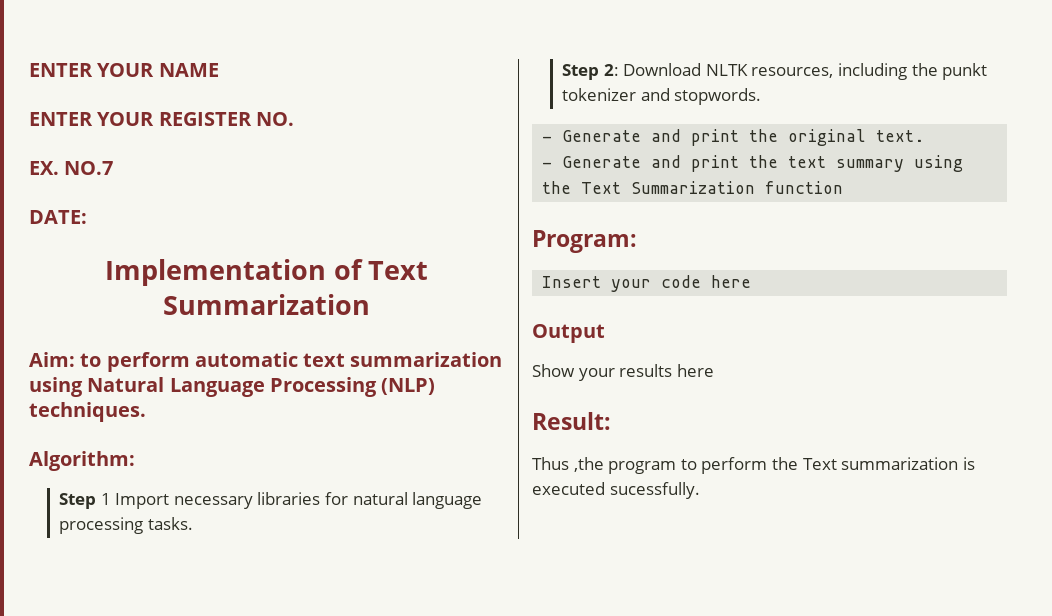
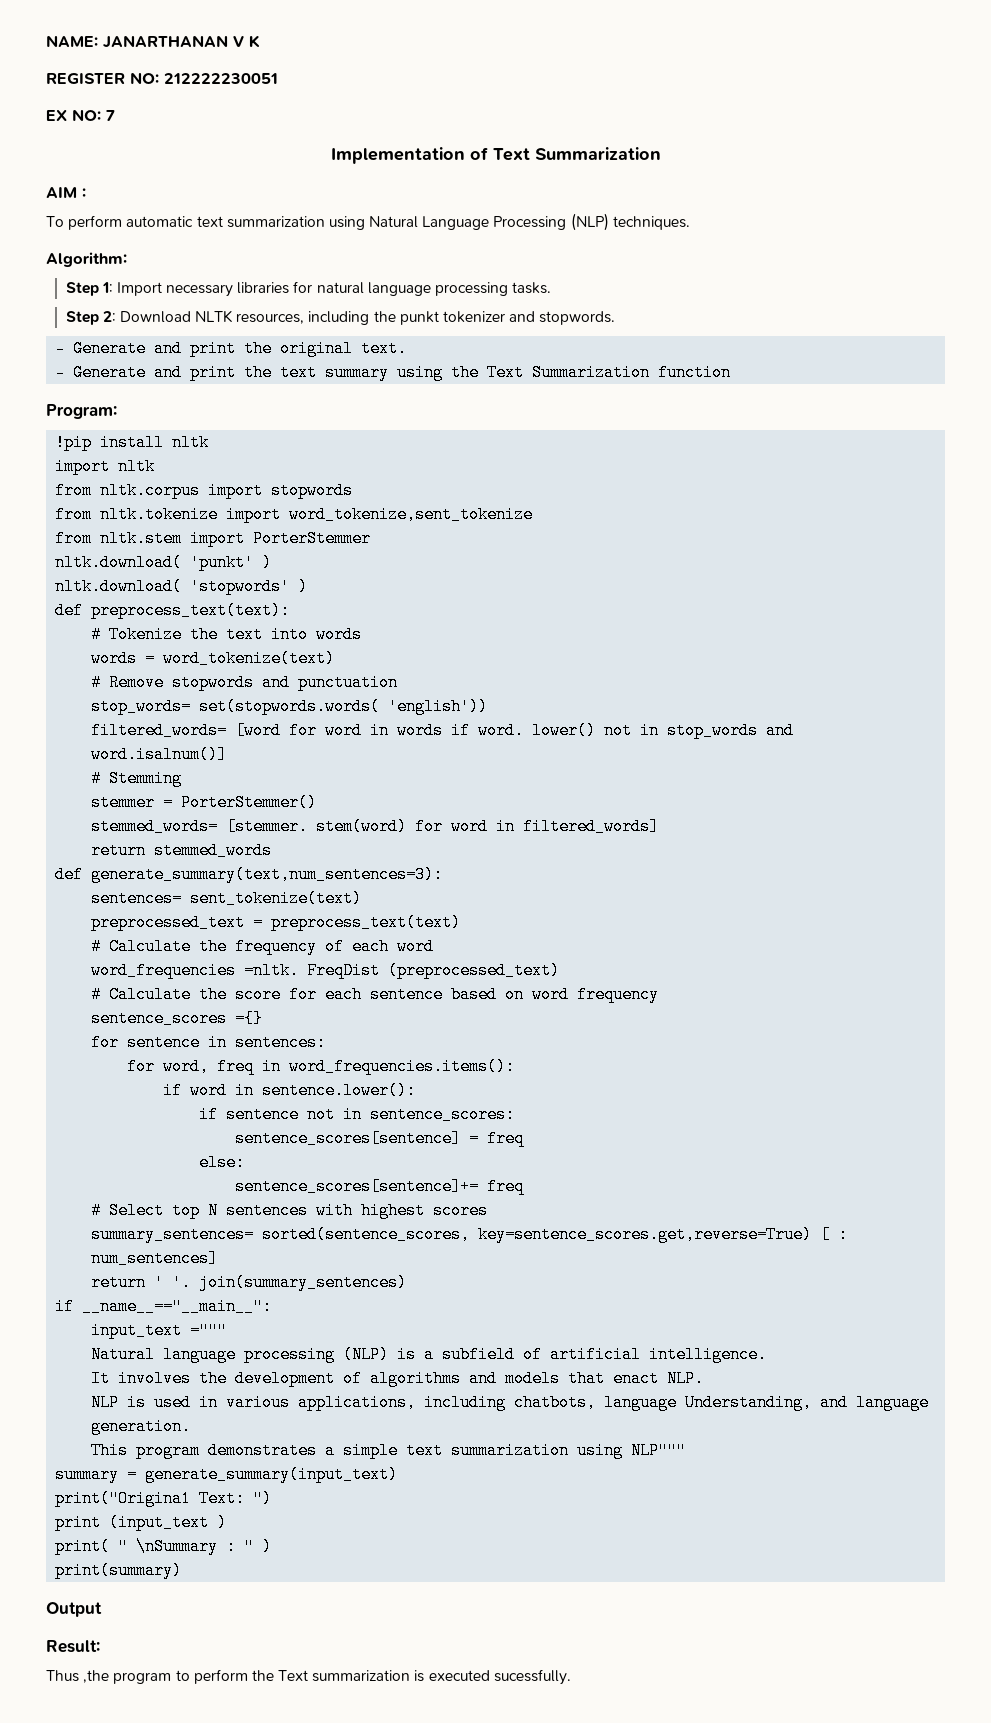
- ENTER YOUR NAME
- ENTER YOUR REGISTER NO.
- EX. NO.7
- DATE:
+ NAME: JANARTHANAN V K
+ REGISTER NO: 212222230051
+ EX NO: 7
- Aim: to perform automatic text summarization using Natural Language Processing (NLP) techniques.
+ AIM :
+ To perform automatic text summarization using Natural Language Processing (NLP) techniques.
- Step 1 Import necessary libraries for natural language processing tasks.
+ Step 1: Import necessary libraries for natural language processing tasks.
- Insert your code here
+ !pip install nltk
+ import nltk
+ from nltk.corpus import stopwords
+ from nltk.tokenize import word_tokenize,sent_tokenize
+ from nltk.stem import PorterStemmer
+ nltk.download( 'punkt' )
+ nltk.download( 'stopwords' )
+ def preprocess_text(text):
+ # Tokenize the text into words
+ words = word_tokenize(text)
+ # Remove stopwords and punctuation
+ stop_words= set(stopwords.words( 'english'))
+ filtered_words= [word for word in words if word. lower() not in stop_words and word.isalnum()]
+ # Stemming
+ stemmer = PorterStemmer()
+ stemmed_words= [stemmer. stem(word) for word in filtered_words]
+ return stemmed_words
+ def generate_summary(text,num_sentences=3):
+ sentences= sent_tokenize(text)
+ preprocessed_text = preprocess_text(text)
+ # Calculate the frequency of each word
+ word_frequencies =nltk. FreqDist (preprocessed_text)
+ # Calculate the score for each sentence based on word frequency
+ sentence_scores ={}
+ for sentence in sentences:
+ for word, freq in word_frequencies.items():
+ if word in sentence.lower():
+ if sentence not in sentence_scores:
+ sentence_scores[sentence] = freq
+ else:
+ sentence_scores[sentence]+= freq
+ # Select top N sentences with highest scores
+ summary_sentences= sorted(sentence_scores, key=sentence_scores.get,reverse=True) [ : num_sentences]
+ return ' '. join(summary_sentences)
+ if __name__=="__main__":
+ input_text ="""
+ Natural language processing (NLP) is a subfield of artificial intelligence.
+ It involves the development of algorithms and models that enact NLP.
+ NLP is used in various applications, including chatbots, language Understanding, and language generation.
+ This program demonstrates a simple text summarization using NLP"""
+ summary = generate_summary(input_text)
+ print("Origina1 Text: ")
+ print (input_text )
+ print( " \nSummary : " )
+ print(summary)
  Output
- Show your results here

